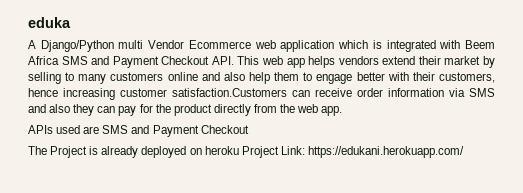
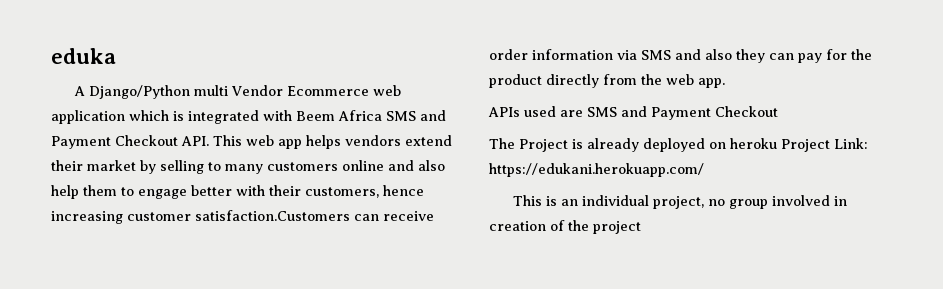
+ This is an individual project, no group involved in creation of the project

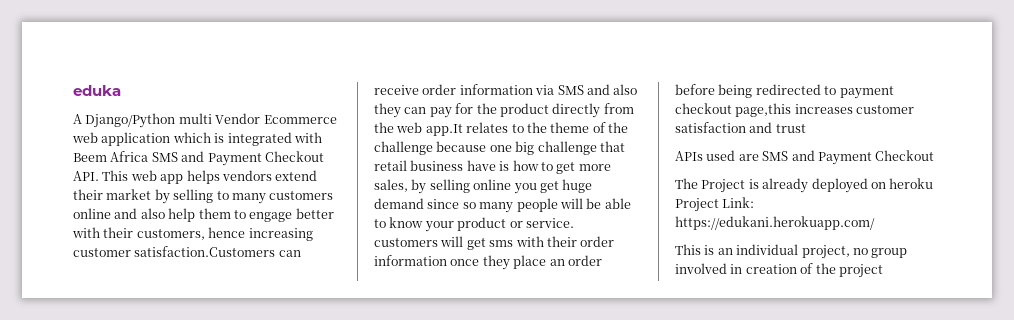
- A Django/Python multi Vendor Ecommerce web application which is integrated with Beem Africa SMS and Payment Checkout API. This web app helps vendors extend their market by selling to many customers online and also help them to engage better with their customers, hence increasing customer satisfaction.Customers can receive order information via SMS and also they can pay for the product directly from the web app.
+ A Django/Python multi Vendor Ecommerce web application which is integrated with Beem Africa SMS and Payment Checkout API. This web app helps vendors extend their market by selling to many customers online and also help them to engage better with their customers, hence increasing customer satisfaction.Customers can receive order information via SMS and also they can pay for the product directly from the web app.It relates to the theme of the challenge because one big challenge that retail business have is how to get more sales, by selling online you get huge demand since so many people will be able to know your product or service. customers will get sms with their order information once they place an order before being redirected to payment checkout page,this increases customer satisfaction and trust

